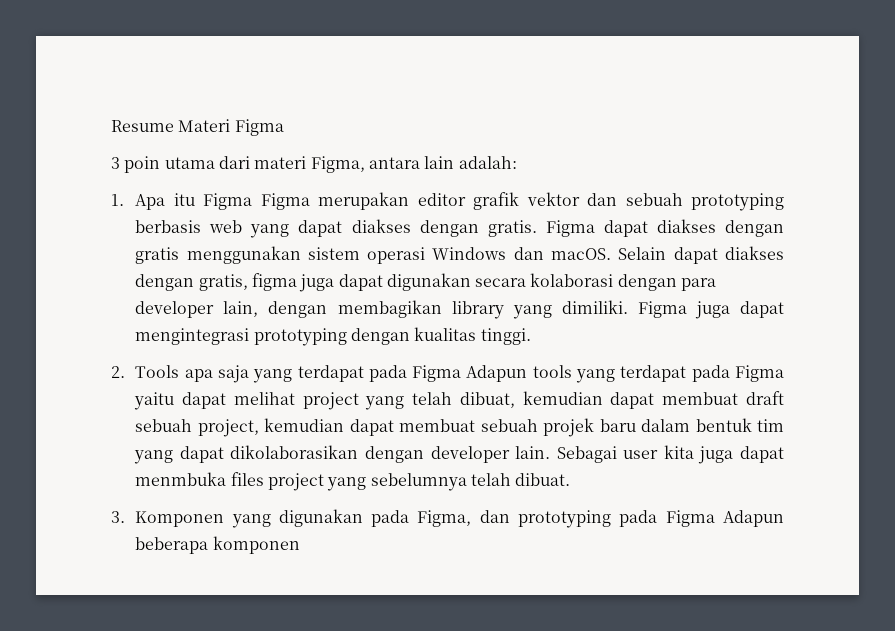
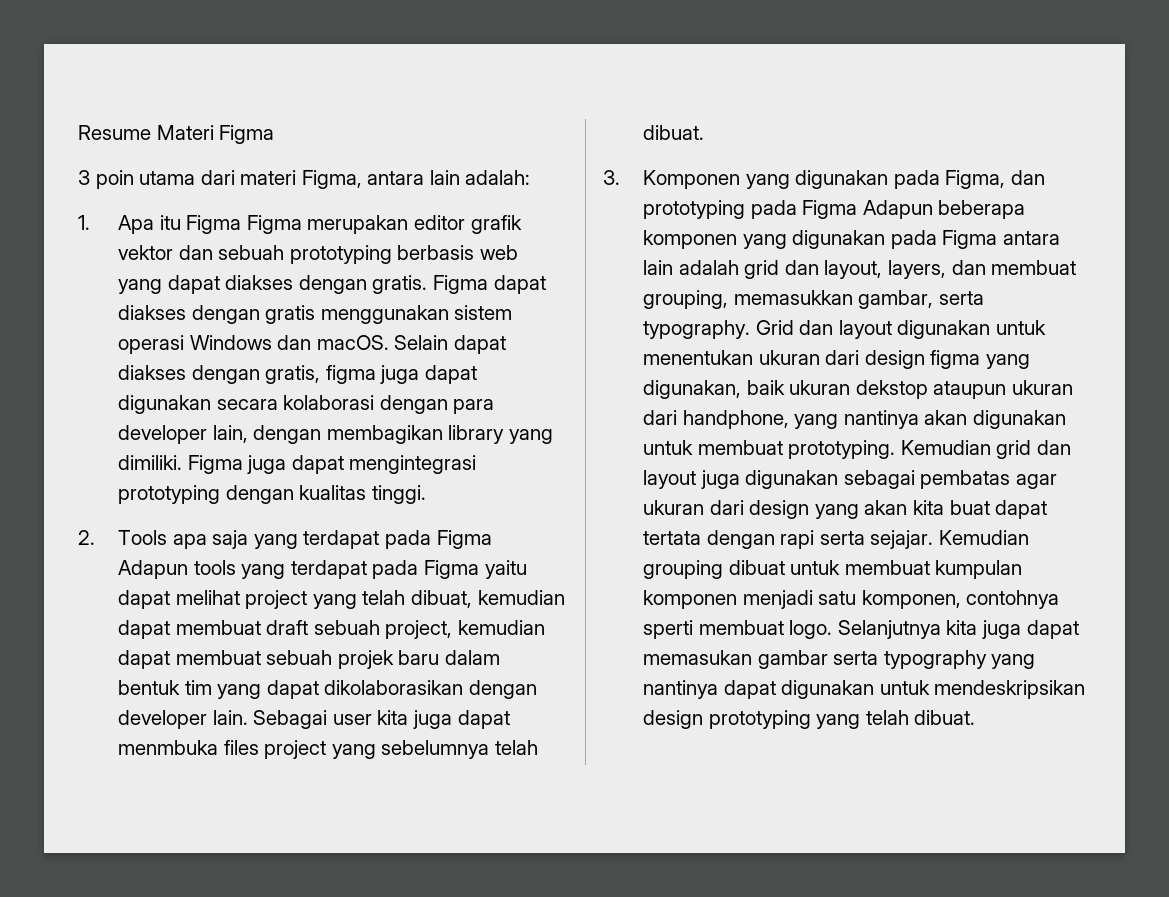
- 3. Komponen yang digunakan pada Figma, dan prototyping pada Figma Adapun beberapa komponen
+ 3. Komponen yang digunakan pada Figma, dan prototyping pada Figma Adapun beberapa komponen yang digunakan pada Figma antara lain adalah grid dan layout, layers, dan membuat grouping, memasukkan gambar, serta typography. Grid dan layout digunakan untuk menentukan ukuran dari design figma yang digunakan, baik ukuran dekstop ataupun ukuran dari handphone, yang nantinya akan digunakan untuk membuat prototyping. Kemudian grid dan layout juga digunakan sebagai pembatas agar ukuran dari design yang akan kita buat dapat tertata dengan rapi serta sejajar. Kemudian grouping dibuat untuk membuat kumpulan komponen menjadi satu komponen, contohnya sperti membuat logo. Selanjutnya kita juga dapat memasukan gambar serta typography yang nantinya dapat digunakan untuk mendeskripsikan design prototyping yang telah dibuat.

